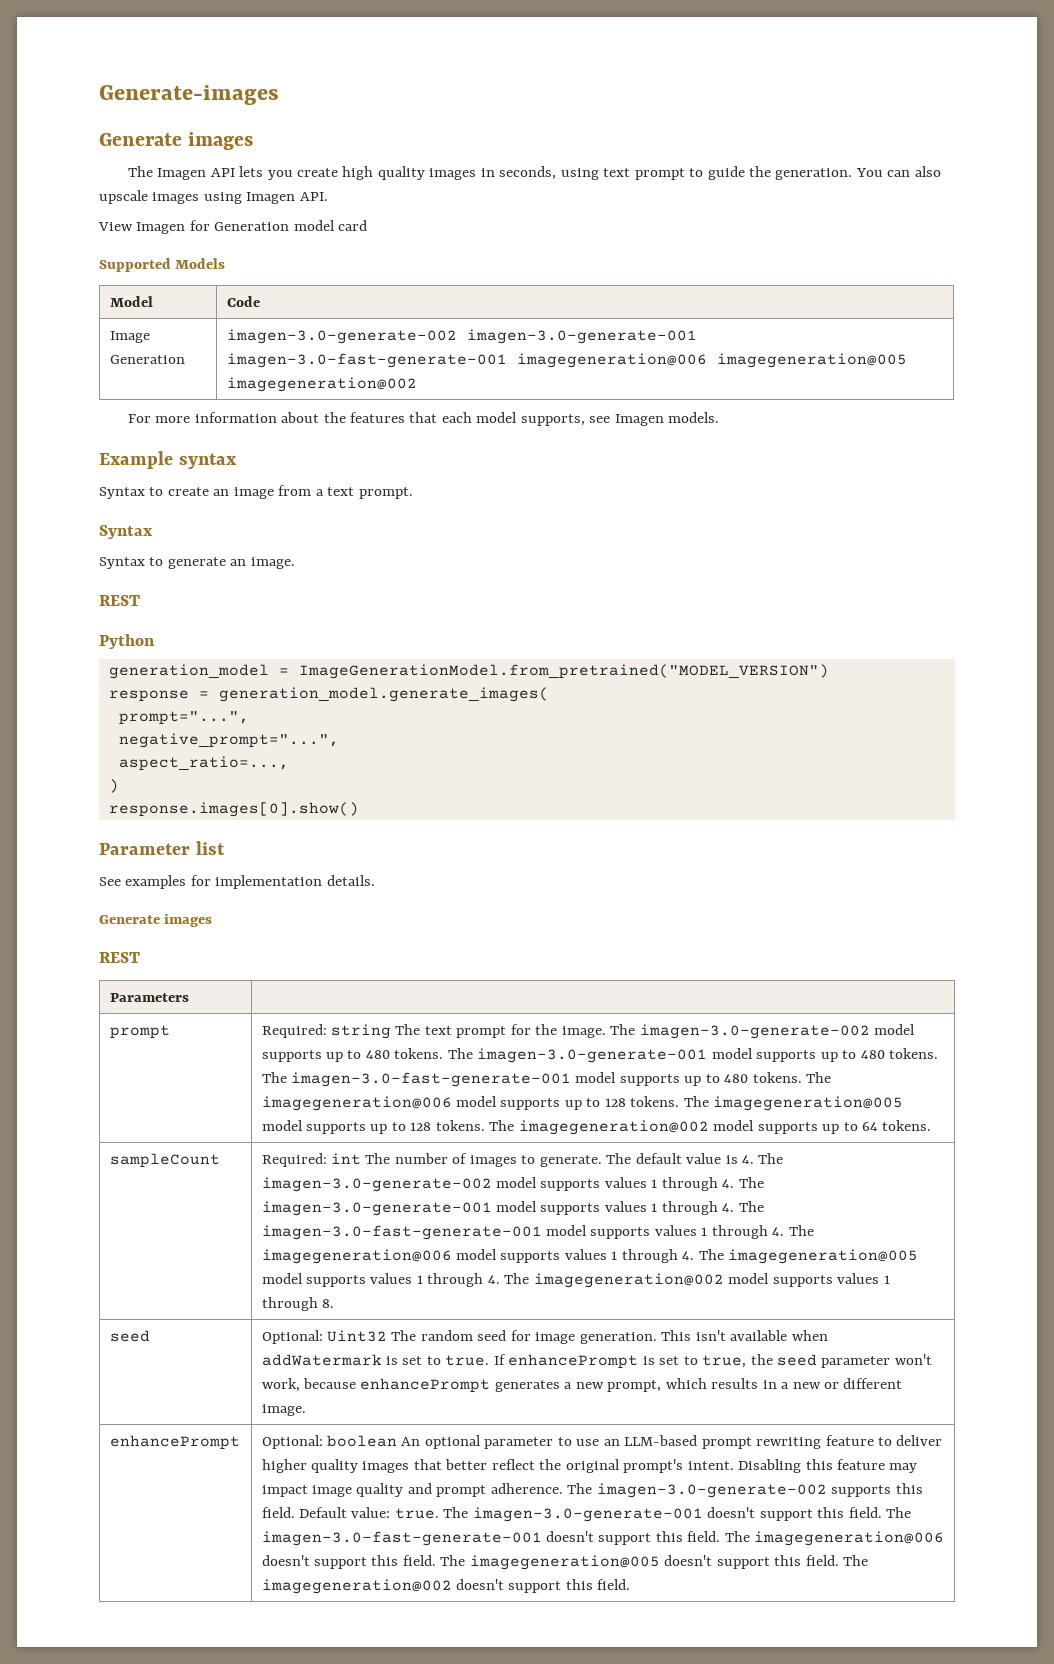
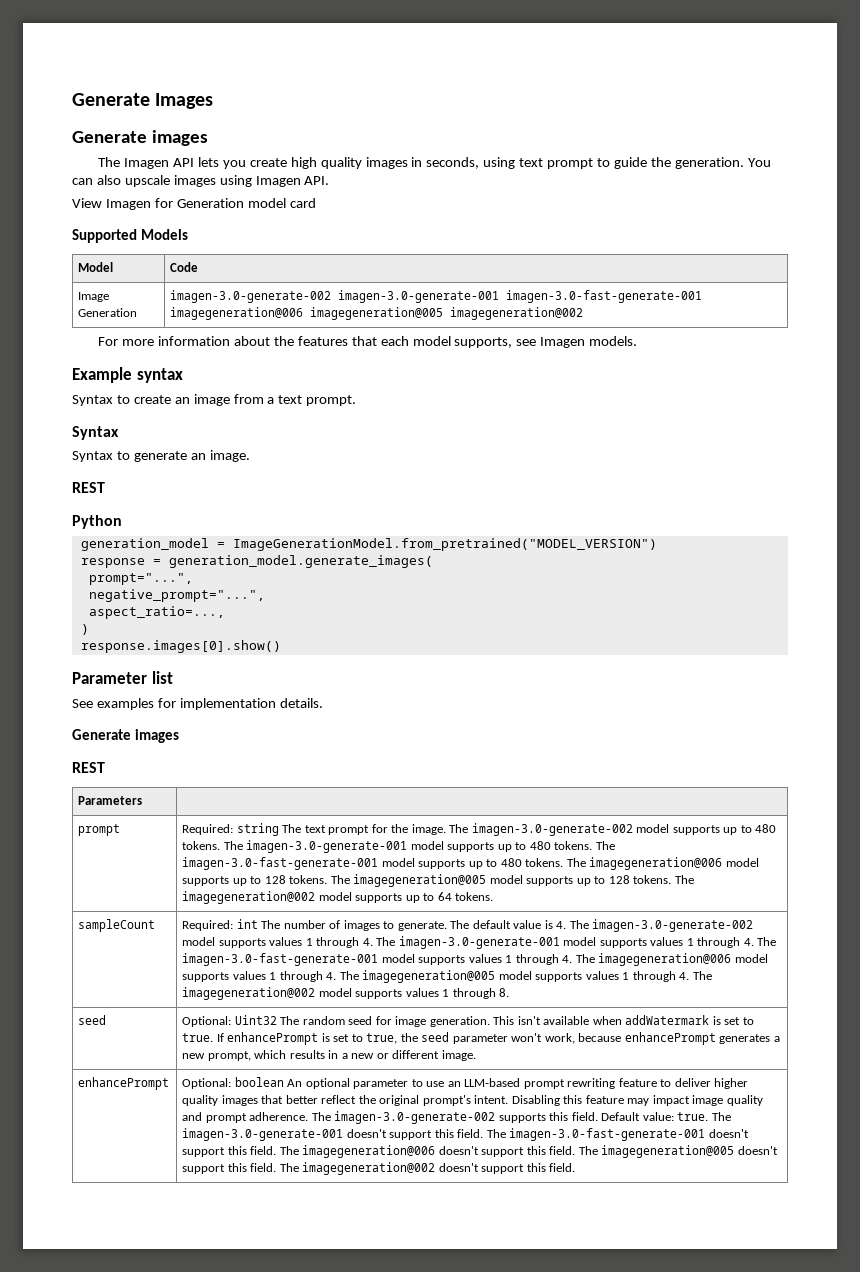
- Generate-images
+ Generate Images

